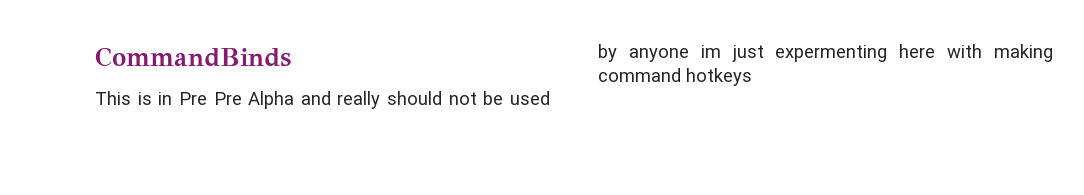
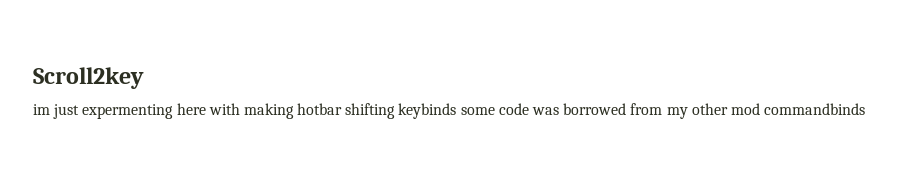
- CommandBinds
- This is in Pre Pre Alpha and really should not be used by anyone im just expermenting here with making command hotkeys
+ Scroll2key
+ im just expermenting here with making hotbar shifting keybinds some code was borrowed from my other mod commandbinds

